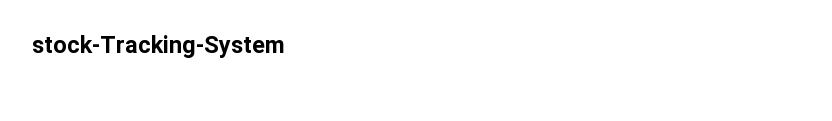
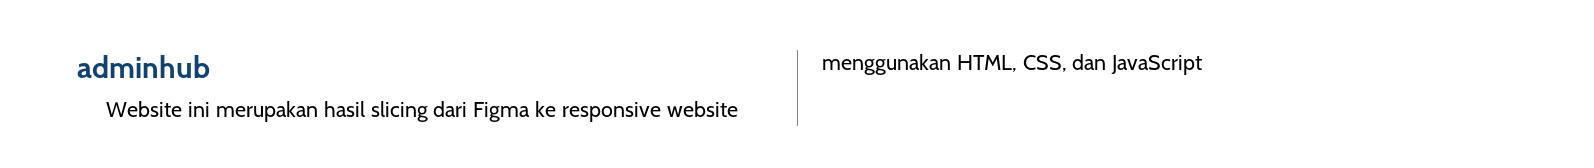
- stock-Tracking-System
+ adminhub
+ Website ini merupakan hasil slicing dari Figma ke responsive website menggunakan HTML, CSS, dan JavaScript

